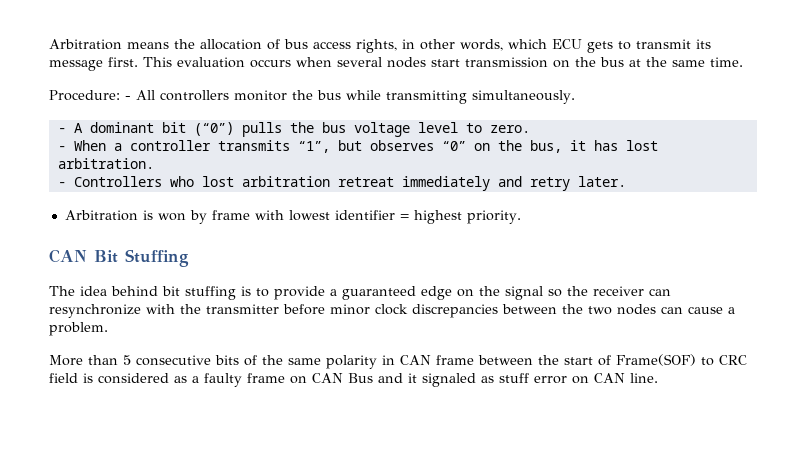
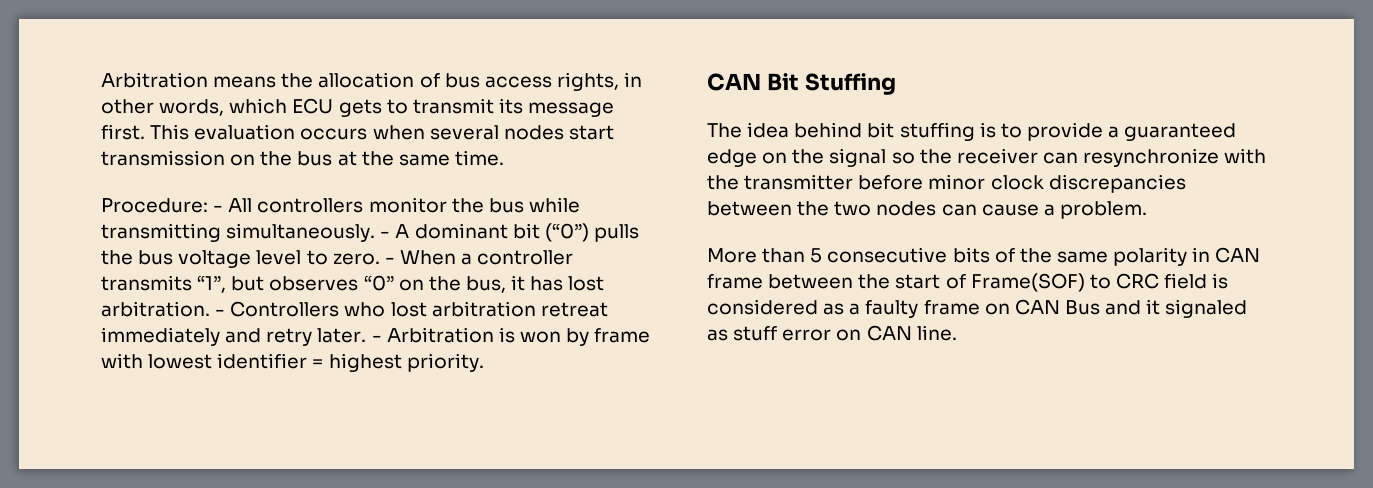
- Procedure: - All controllers monitor the bus while transmitting simultaneously.
- - A dominant bit (“0”) pulls the bus voltage level to zero.
- - When a controller transmits “1”, but observes “0” on the bus, it has lost arbitration.
- - Controllers who lost arbitration retreat immediately and retry later.
- Arbitration is won by frame with lowest identifier = highest priority.
+ Procedure: - All controllers monitor the bus while transmitting simultaneously. - A dominant bit (“0”) pulls the bus voltage level to zero. - When a controller transmits “1”, but observes “0” on the bus, it has lost arbitration. - Controllers who lost arbitration retreat immediately and retry later. - Arbitration is won by frame with lowest identifier = highest priority.

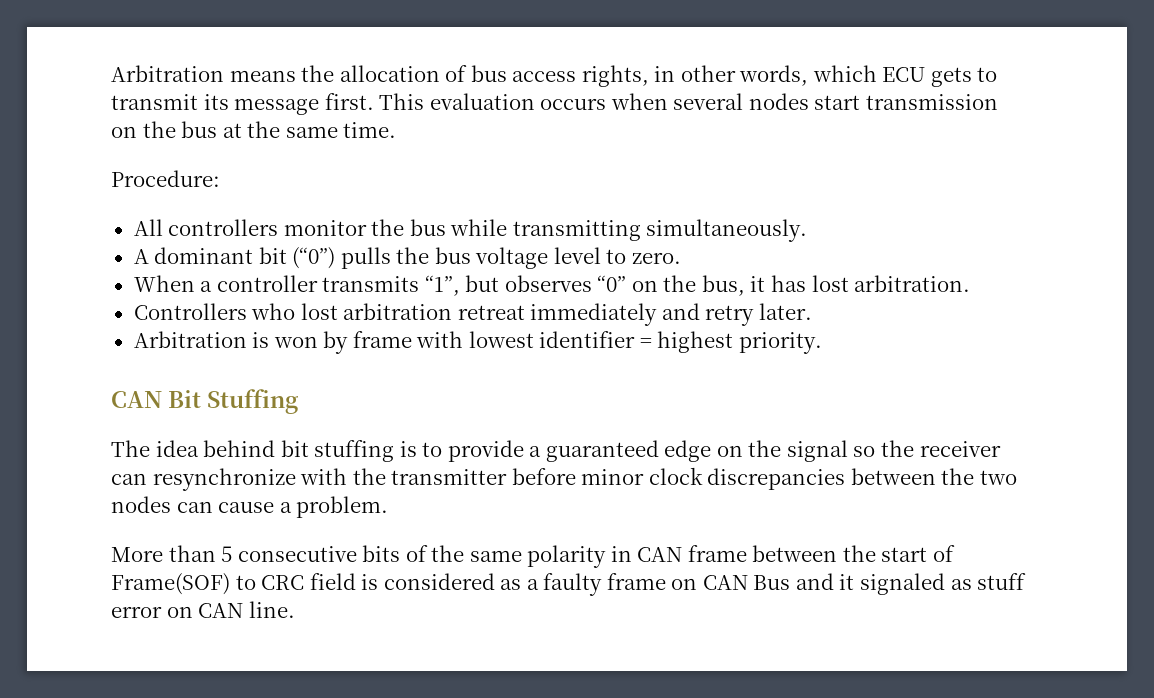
- Procedure: - All controllers monitor the bus while transmitting simultaneously. - A dominant bit (“0”) pulls the bus voltage level to zero. - When a controller transmits “1”, but observes “0” on the bus, it has lost arbitration. - Controllers who lost arbitration retreat immediately and retry later. - Arbitration is won by frame with lowest identifier = highest priority.
+ Procedure:
+ All controllers monitor the bus while transmitting simultaneously.
+ A dominant bit (“0”) pulls the bus voltage level to zero.
+ When a controller transmits “1”, but observes “0” on the bus, it has lost arbitration.
+ Controllers who lost arbitration retreat immediately and retry later.
+ Arbitration is won by frame with lowest identifier = highest priority.

